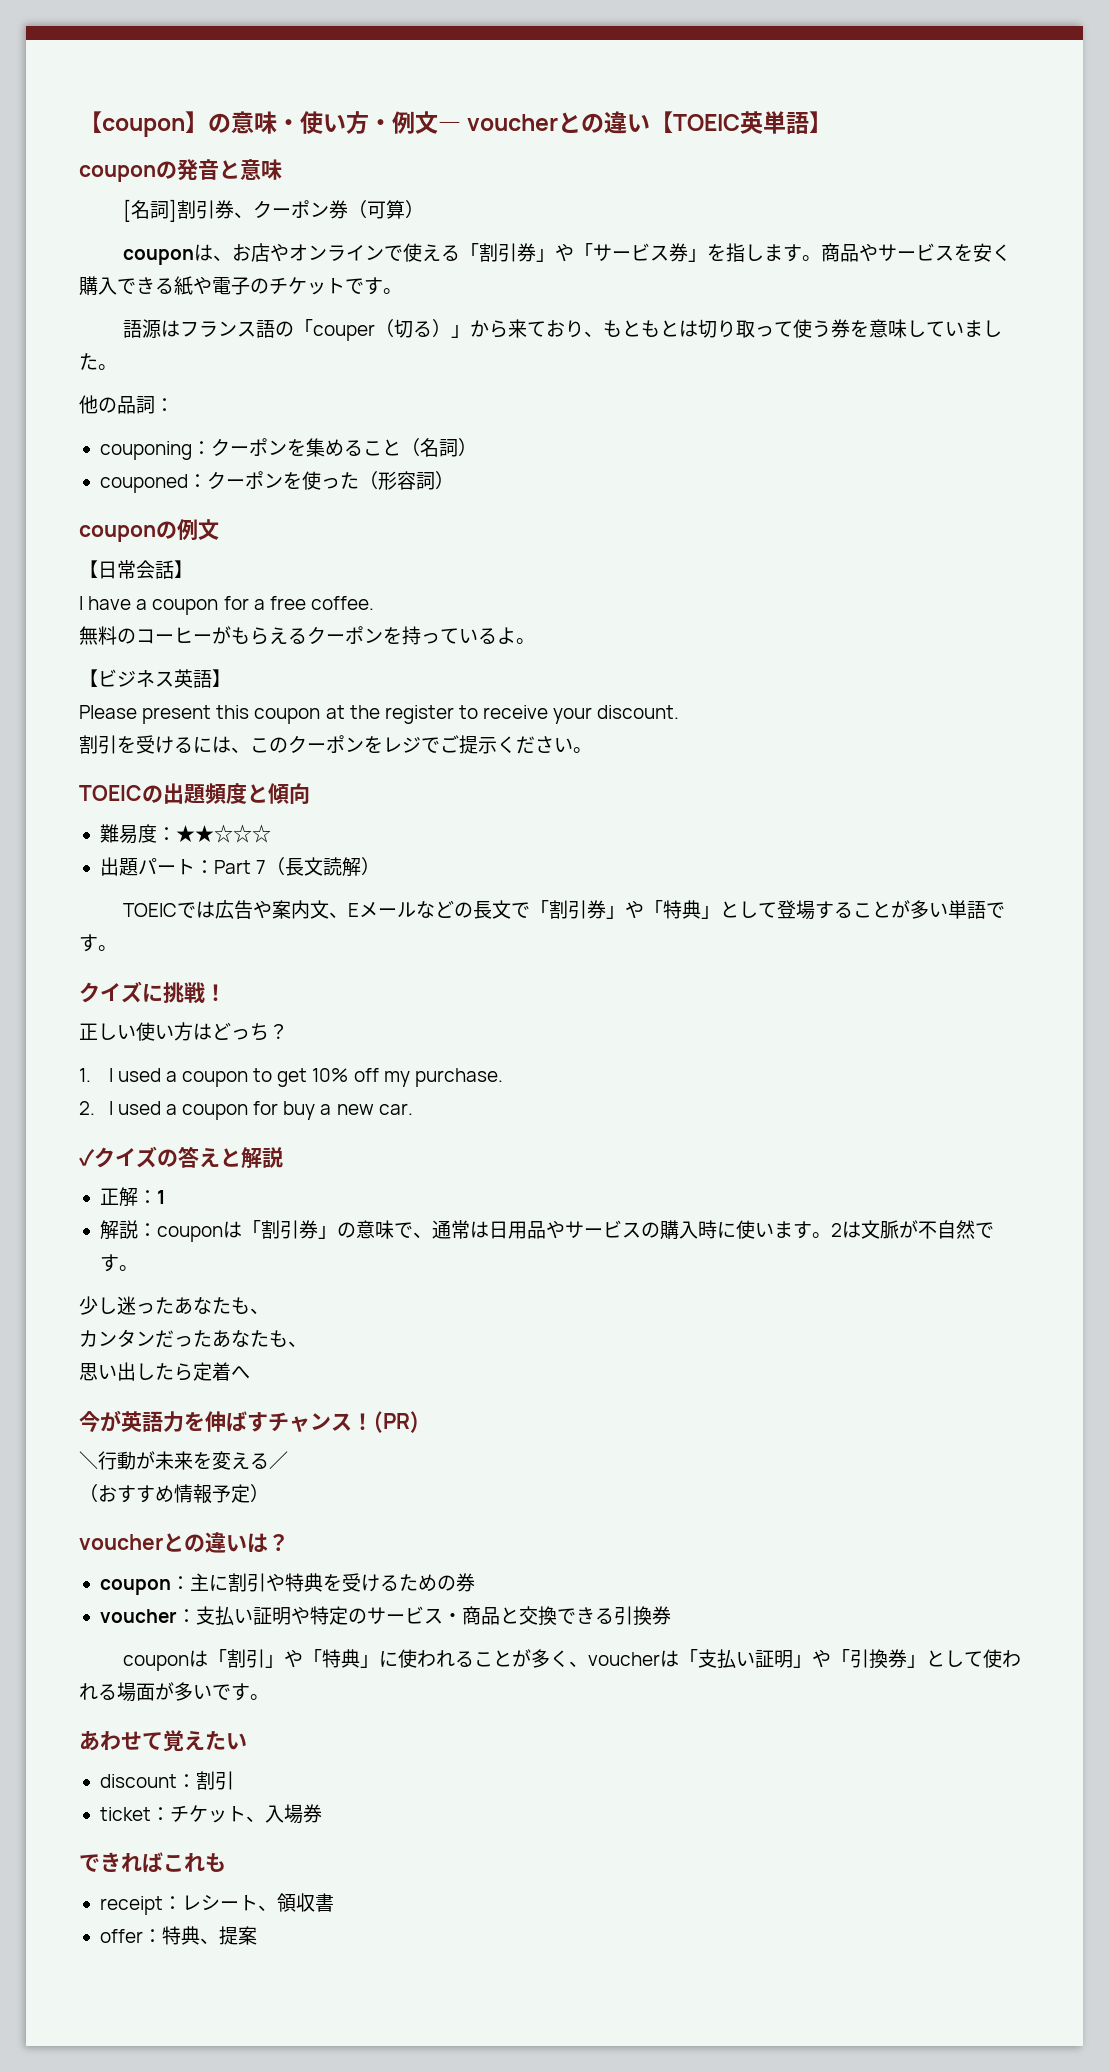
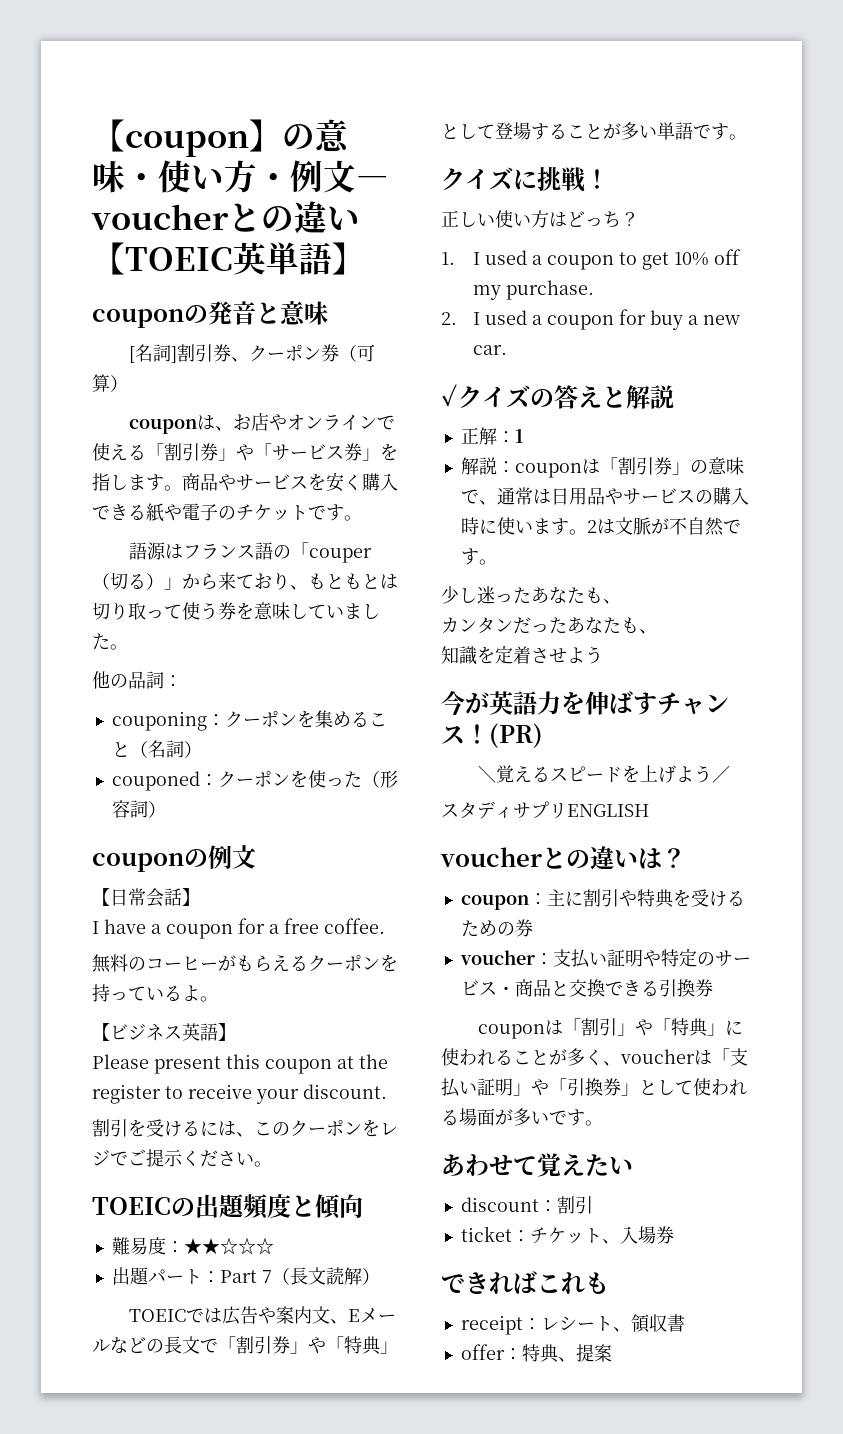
- 思い出したら定着へ
+ 知識を定着させよう
- ＼行動が未来を変える／
- （おすすめ情報予定）
+ ＼覚えるスピードを上げよう／
+ スタディサプリENGLISH

